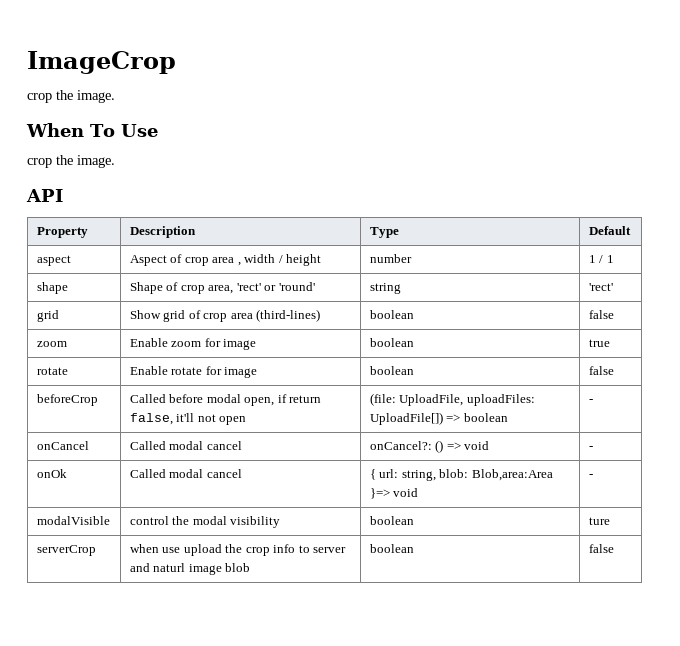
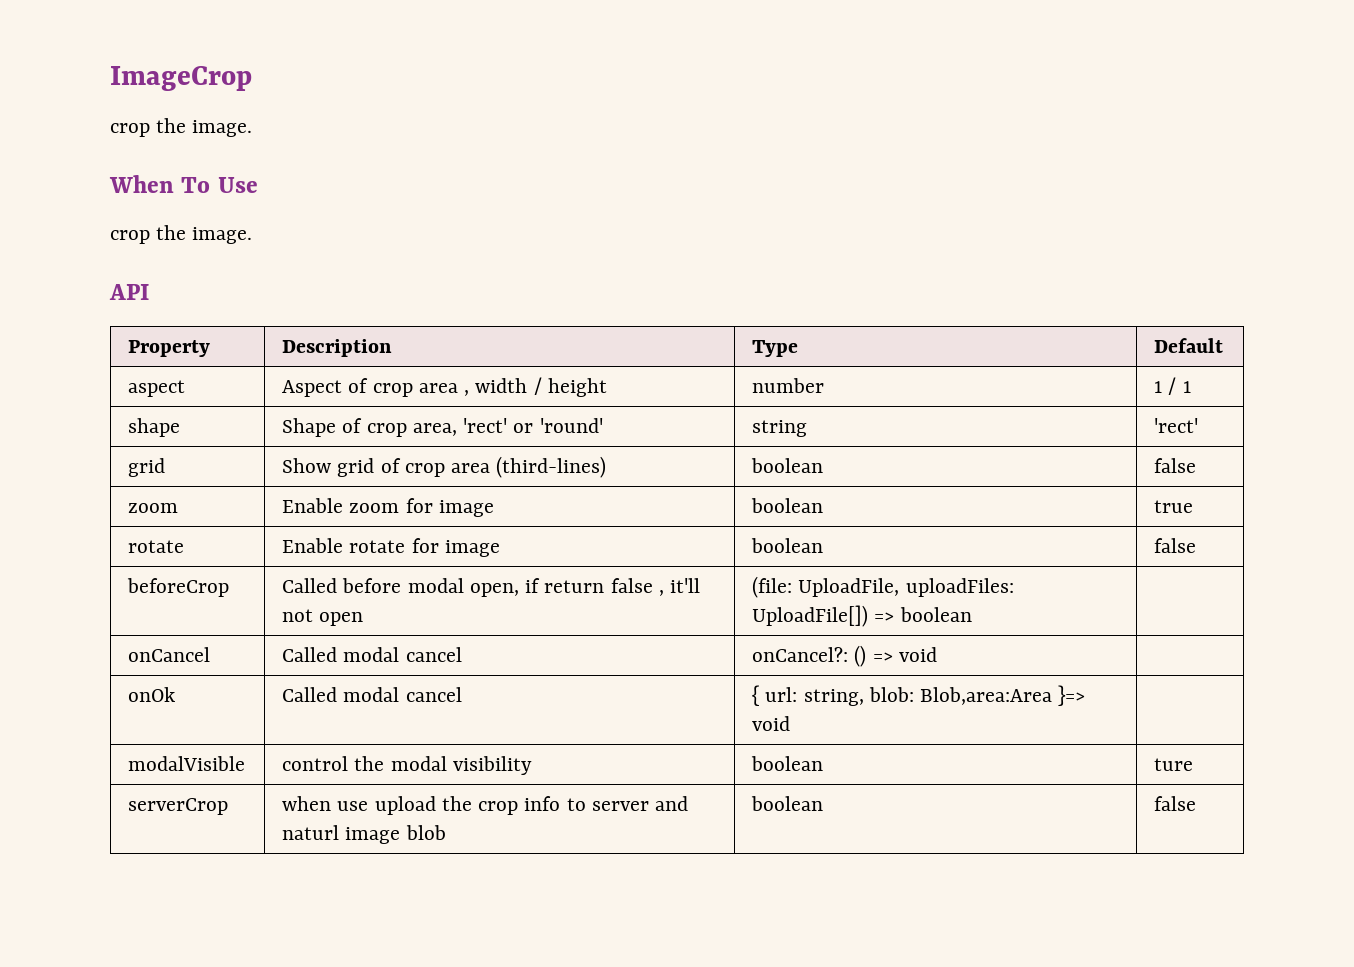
- beforeCrop | Called before modal open, if return false, it'll not open | (file: UploadFile, uploadFiles: UploadFile[]) => boolean | -
+ beforeCrop | Called before modal open, if return false , it'll not open | (file: UploadFile, uploadFiles: UploadFile[]) => boolean |
- onCancel | Called modal cancel | onCancel?: () => void | -
+ onCancel | Called modal cancel | onCancel?: () => void |
- onOk | Called modal cancel | { url: string, blob: Blob,area:Area }=> void | -
+ onOk | Called modal cancel | { url: string, blob: Blob,area:Area }=> void |

